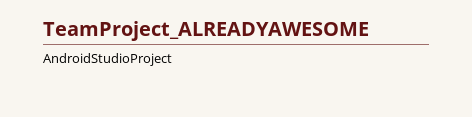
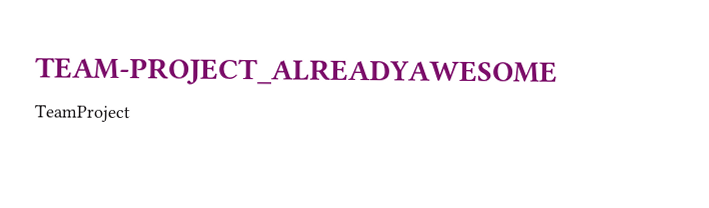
- TeamProject_ALREADYAWESOME
- AndroidStudioProject
+ TEAM-PROJECT_ALREADYAWESOME
+ TeamProject

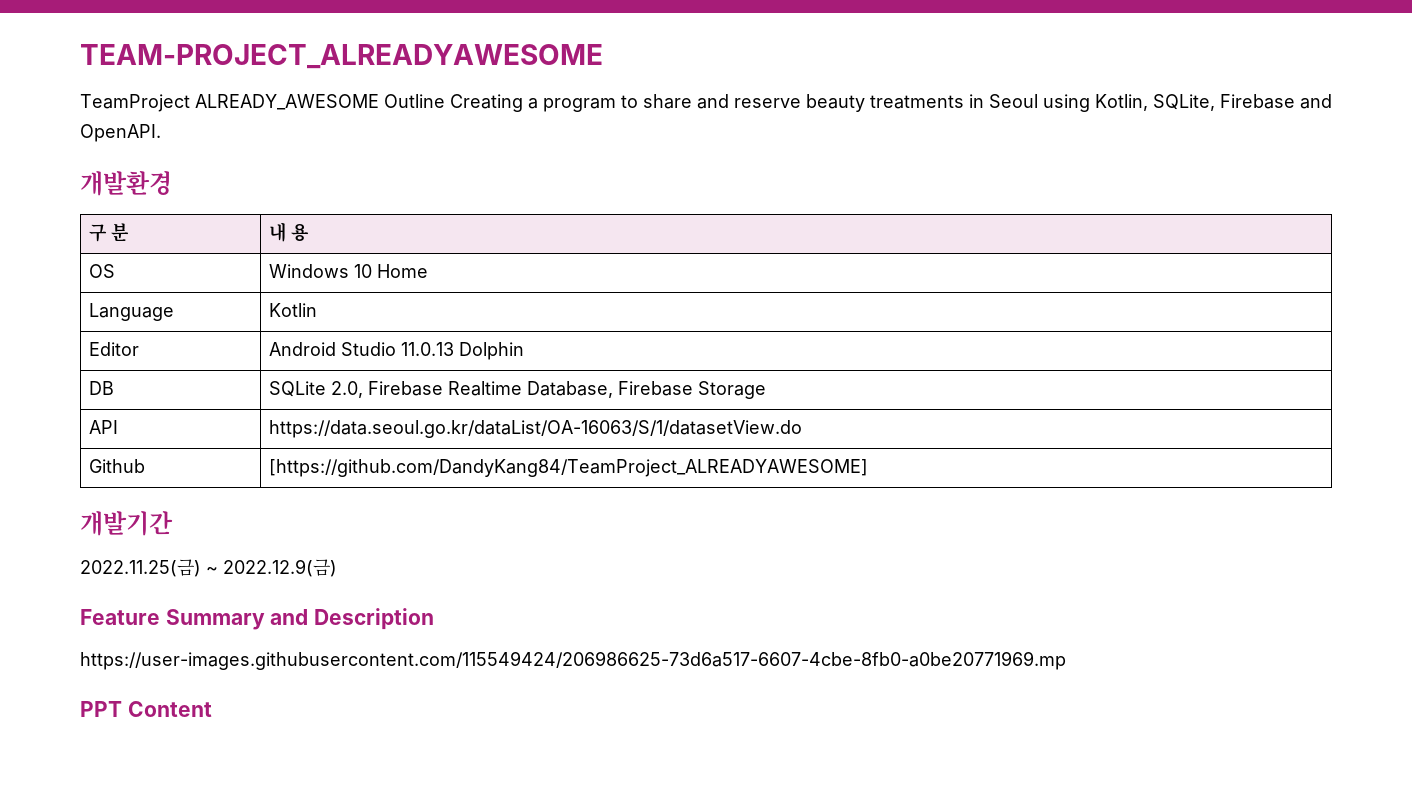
- TeamProject
+ TeamProject ALREADY_AWESOME Outline Creating a program to share and reserve beauty treatments in Seoul using Kotlin, SQLite, Firebase and OpenAPI.
+ 개발환경
+ 구 분 | 내 용
+ OS | Windows 10 Home
+ Language | Kotlin
+ Editor | Android Studio 11.0.13 Dolphin
+ DB | SQLite 2.0, Firebase Realtime Database, Firebase Storage
+ API | https://data.seoul.go.kr/dataList/OA-16063/S/1/datasetView.do
+ Github | [https://github.com/DandyKang84/TeamProject_ALREADYAWESOME]
+ 개발기간
+ 2022.11.25(금) ~ 2022.12.9(금)
+ Feature Summary and Description
+ https://user-images.githubusercontent.com/115549424/206986625-73d6a517-6607-4cbe-8fb0-a0be20771969.mp
+ PPT Content

